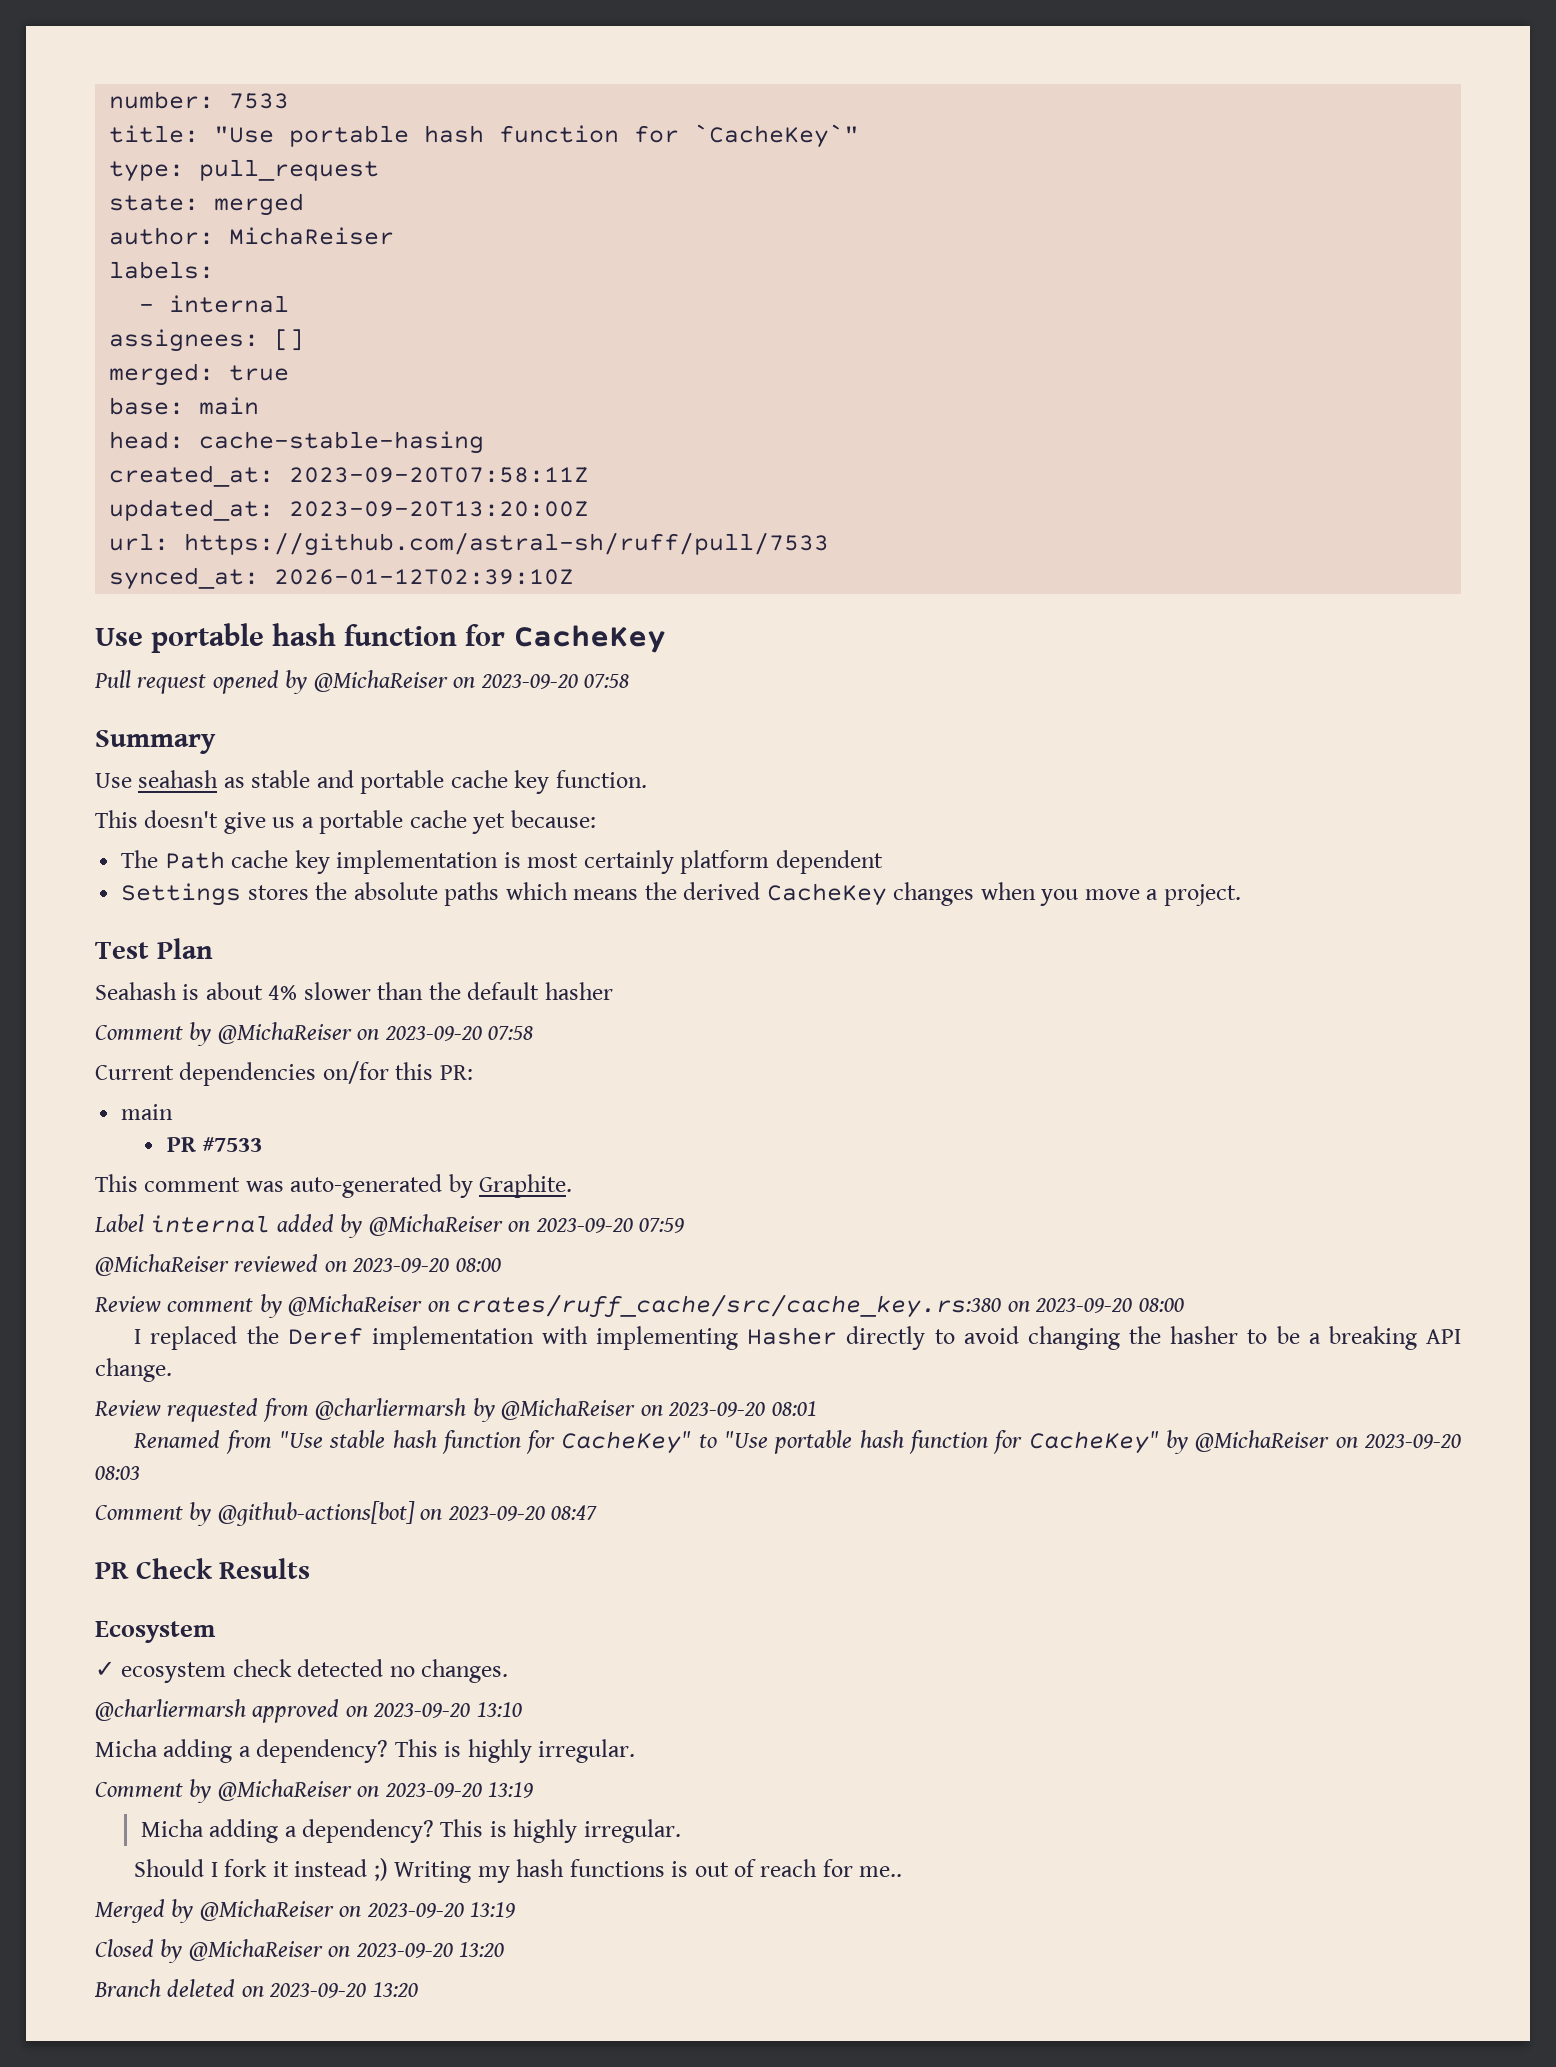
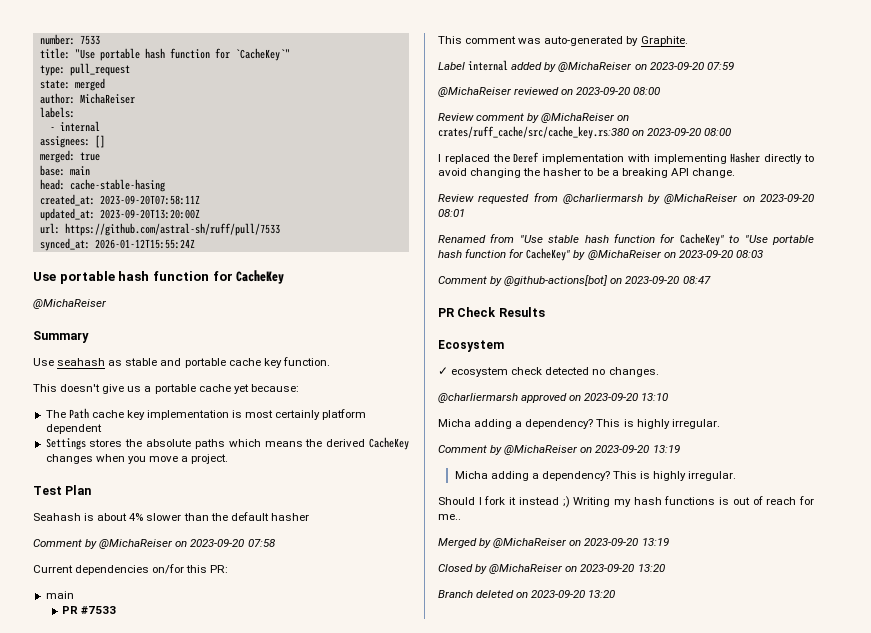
- synced_at: 2026-01-12T02:39:10Z
+ synced_at: 2026-01-12T15:55:24Z
  Use portable hash function for CacheKey
- Pull request opened by @MichaReiser on 2023-09-20 07:58
+ @MichaReiser

